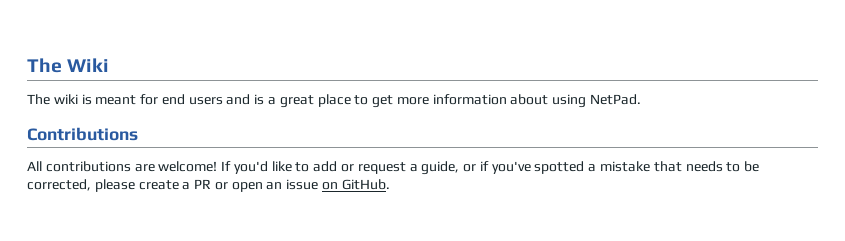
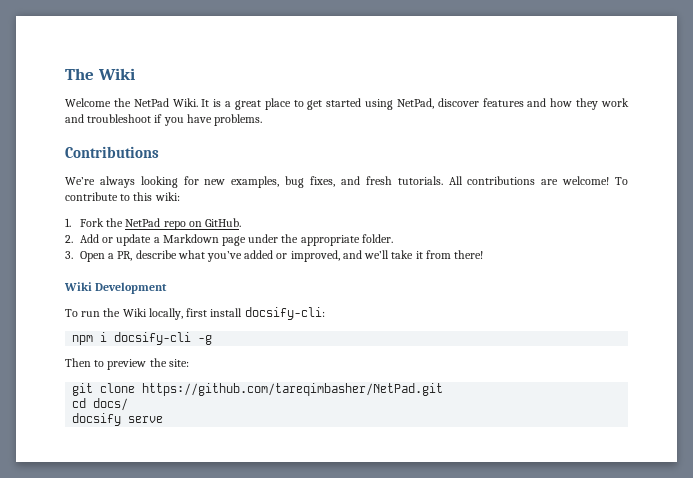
- The wiki is meant for end users and is a great place to get more information about using NetPad.
+ Welcome the NetPad Wiki. It is a great place to get started using NetPad, discover features and how they work and troubleshoot if you have problems.
  Contributions
- All contributions are welcome! If you'd like to add or request a guide, or if you've spotted a mistake that needs to be corrected, please create a PR or open an issue on GitHub.
+ We’re always looking for new examples, bug fixes, and fresh tutorials. All contributions are welcome! To contribute to this wiki:
+ 1. Fork the NetPad repo on GitHub.
+ 2. Add or update a Markdown page under the appropriate folder.
+ 3. Open a PR, describe what you’ve added or improved, and we’ll take it from there!
+ Wiki Development
+ To run the Wiki locally, first install docsify-cli:
+ npm i docsify-cli -g
+ Then to preview the site:
+ git clone https://github.com/tareqimbasher/NetPad.git
+ cd docs/
+ docsify serve

